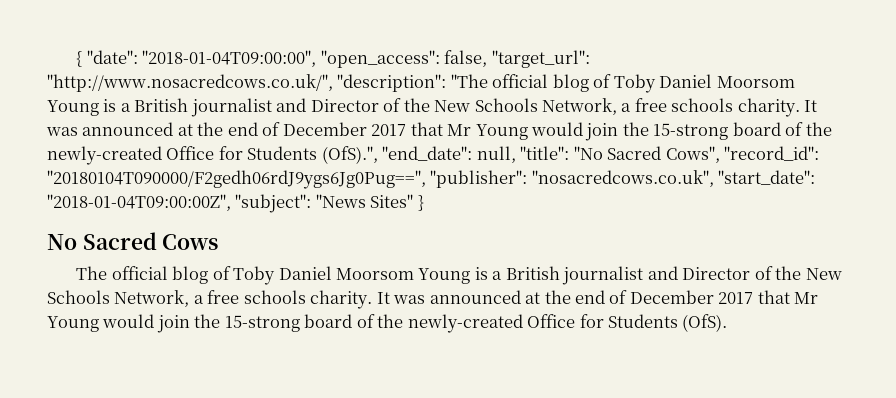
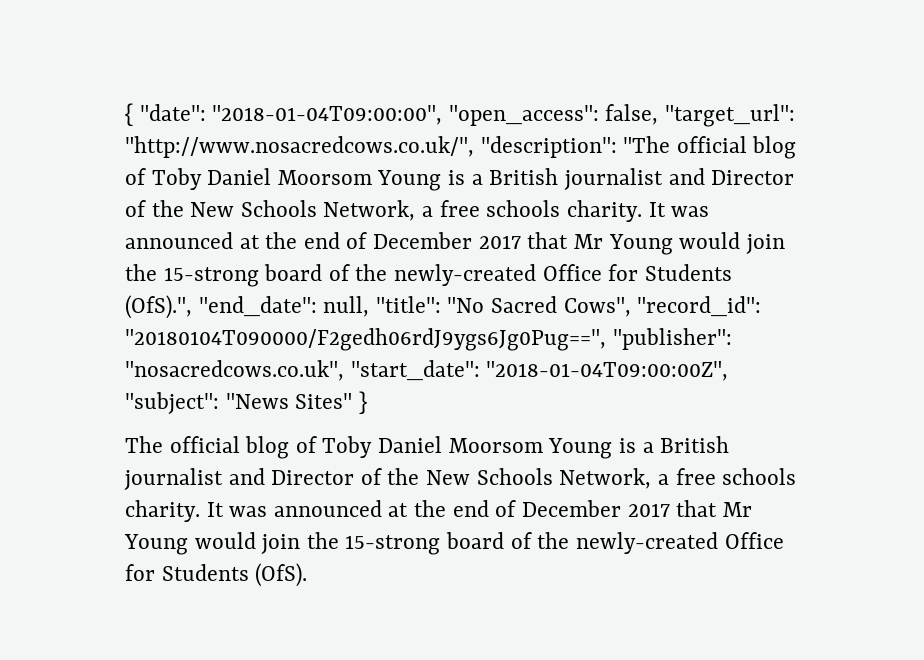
- No Sacred Cows

